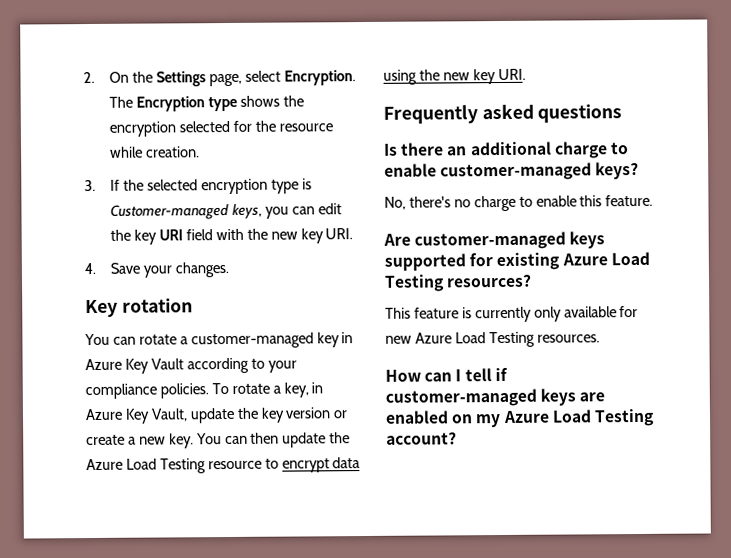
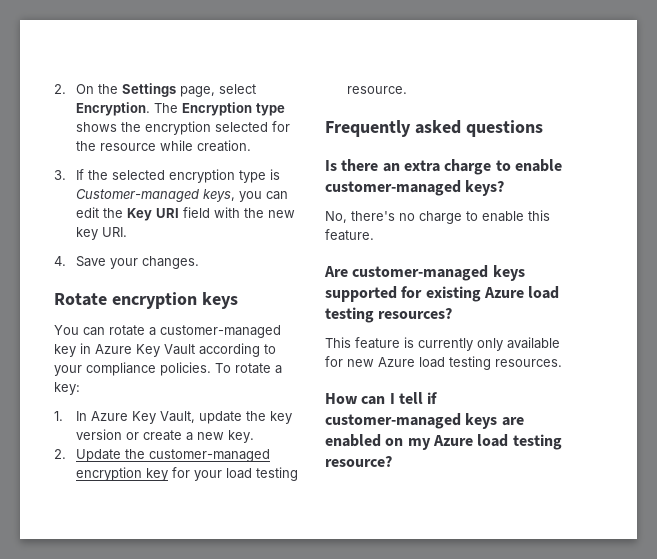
- 3. If the selected encryption type is Customer-managed keys, you can edit the key URI field with the new key URI.
+ 3. If the selected encryption type is Customer-managed keys, you can edit the Key URI field with the new key URI.
- Key rotation
+ Rotate encryption keys
- To rotate a key, in Azure Key Vault, update the key version or create a new key. You can then update the Azure Load Testing resource to encrypt data using the new key URI.
+ To rotate a key:
+ 1. In Azure Key Vault, update the key version or create a new key.
+ 2. Update the customer-managed encryption key for your load testing resource.
- Is there an additional charge to enable customer-managed keys?
+ Is there an extra charge to enable customer-managed keys?
- Are customer-managed keys supported for existing Azure Load Testing resources?
+ Are customer-managed keys supported for existing Azure load testing resources?
- This feature is currently only available for new Azure Load Testing resources.
+ This feature is currently only available for new Azure load testing resources.
- How can I tell if customer-managed keys are enabled on my Azure Load Testing account?
+ How can I tell if customer-managed keys are enabled on my Azure load testing resource?

